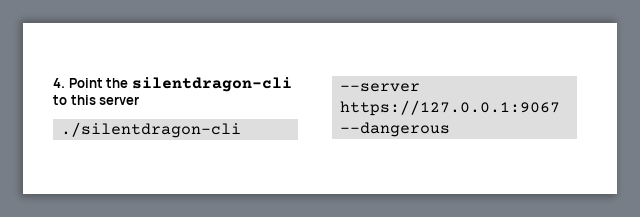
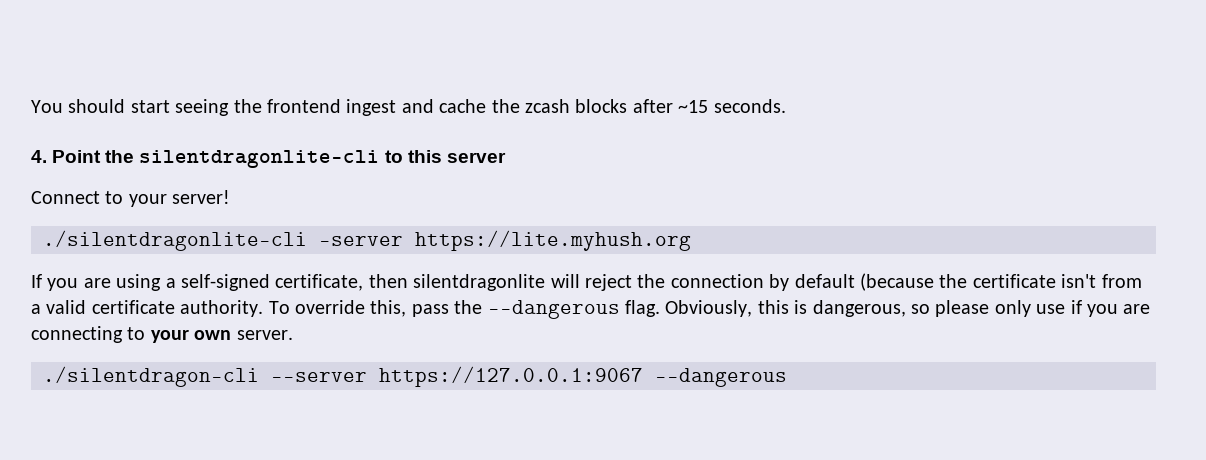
+ You should start seeing the frontend ingest and cache the zcash blocks after ~15 seconds.
- 4. Point the silentdragon-cli to this server
+ 4. Point the silentdragonlite-cli to this server
+ Connect to your server!
+ ./silentdragonlite-cli -server https://lite.myhush.org
+ If you are using a self-signed certificate, then silentdragonlite will reject the connection by default (because the certificate isn't from a valid certificate authority. To override this, pass the --dangerous flag. Obviously, this is dangerous, so please only use if you are connecting to your own server.

